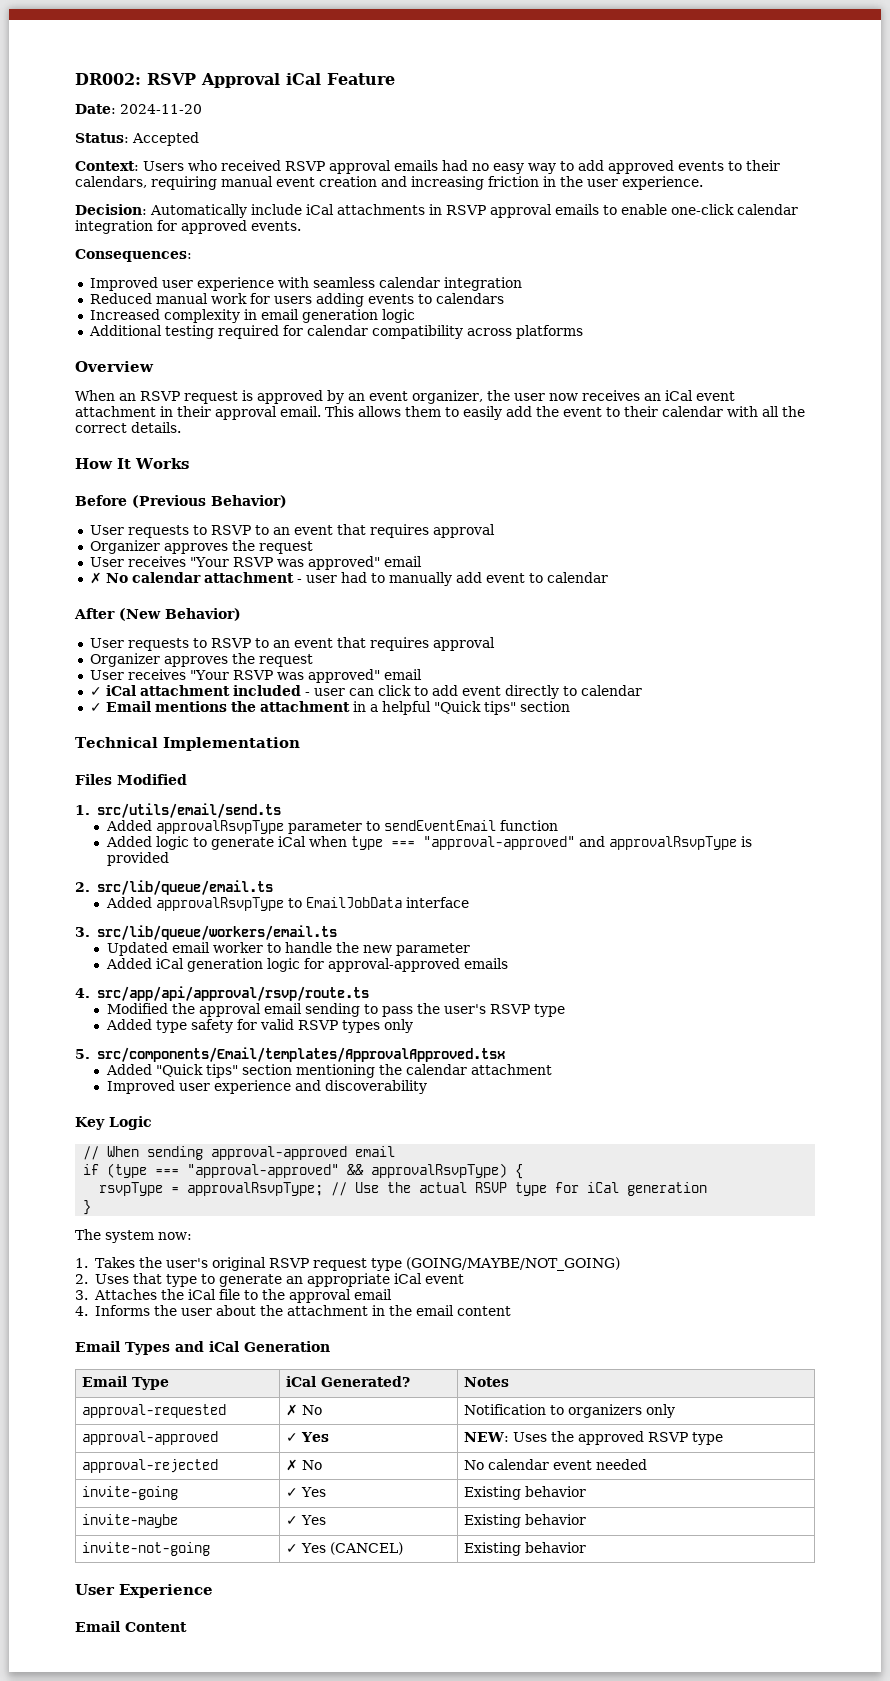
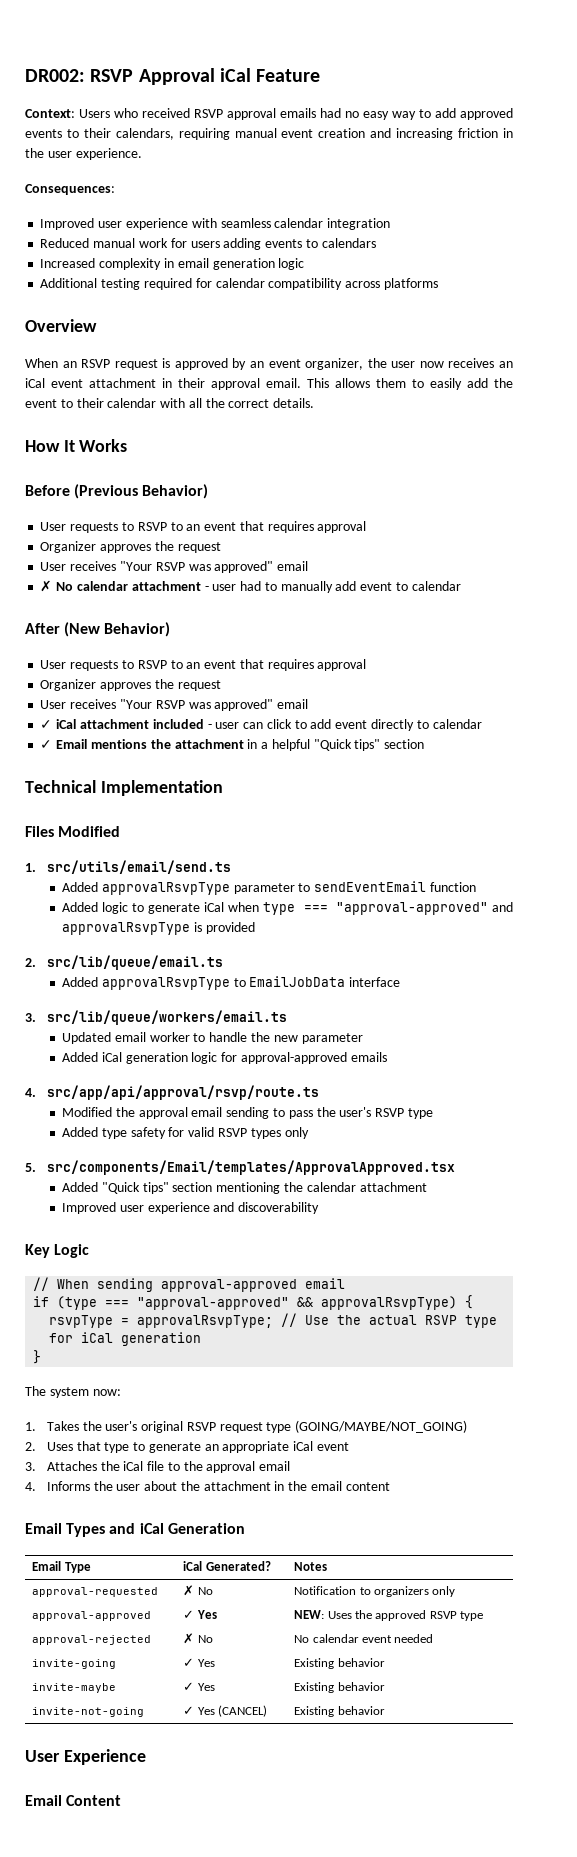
- Date: 2024-11-20
- Status: Accepted
- Decision: Automatically include iCal attachments in RSVP approval emails to enable one-click calendar integration for approved events.

